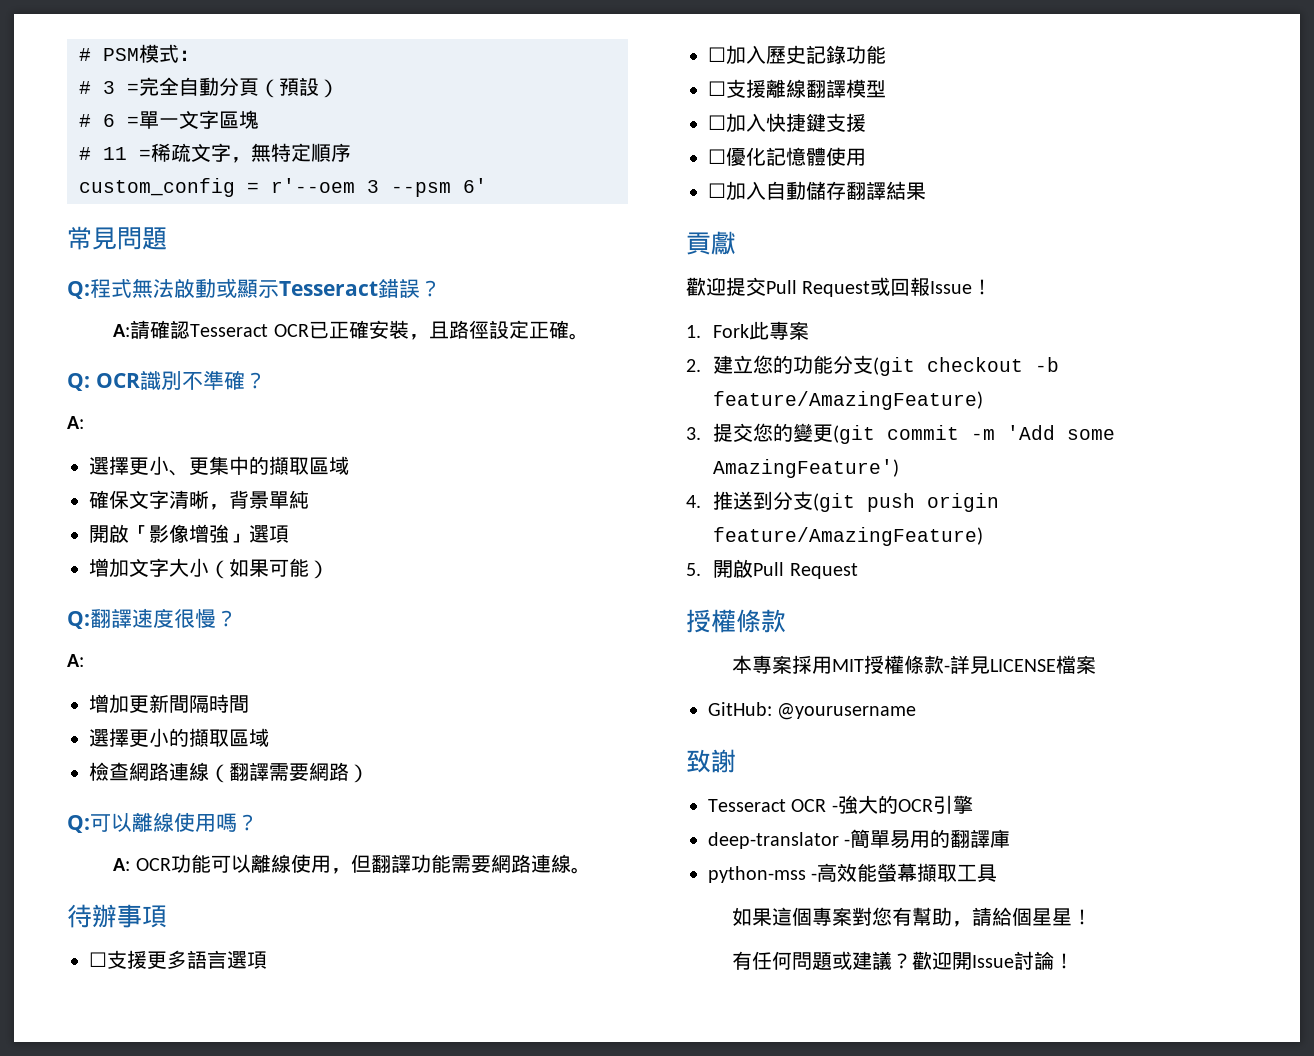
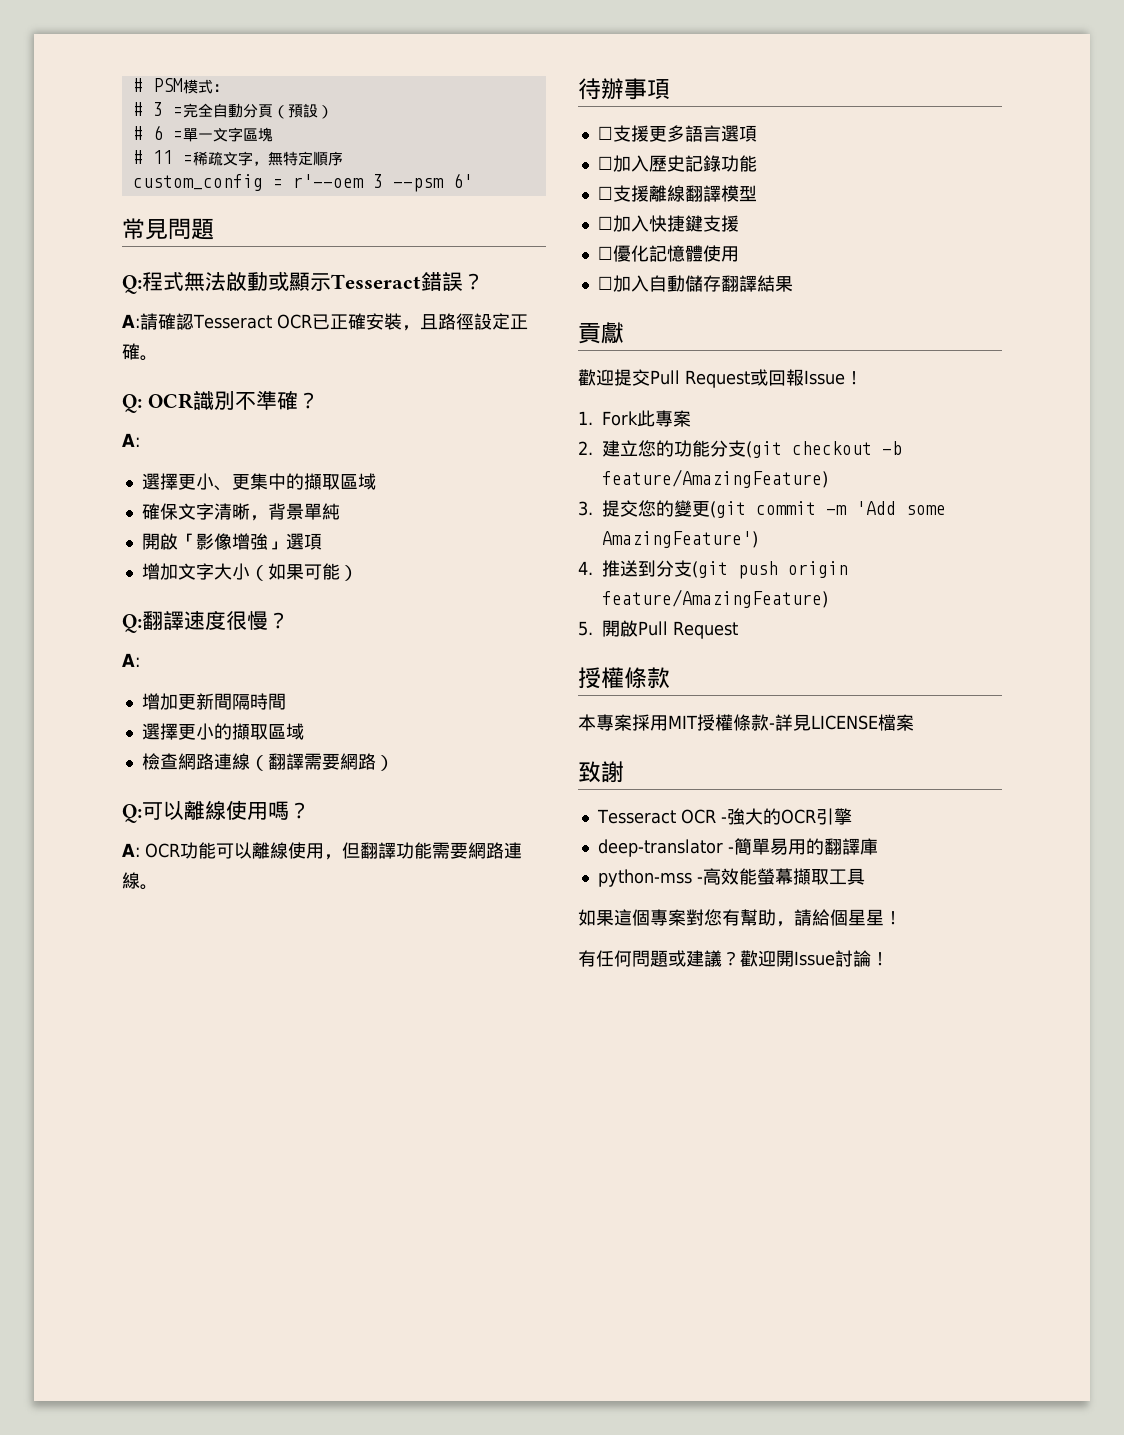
- GitHub: @yourusername

